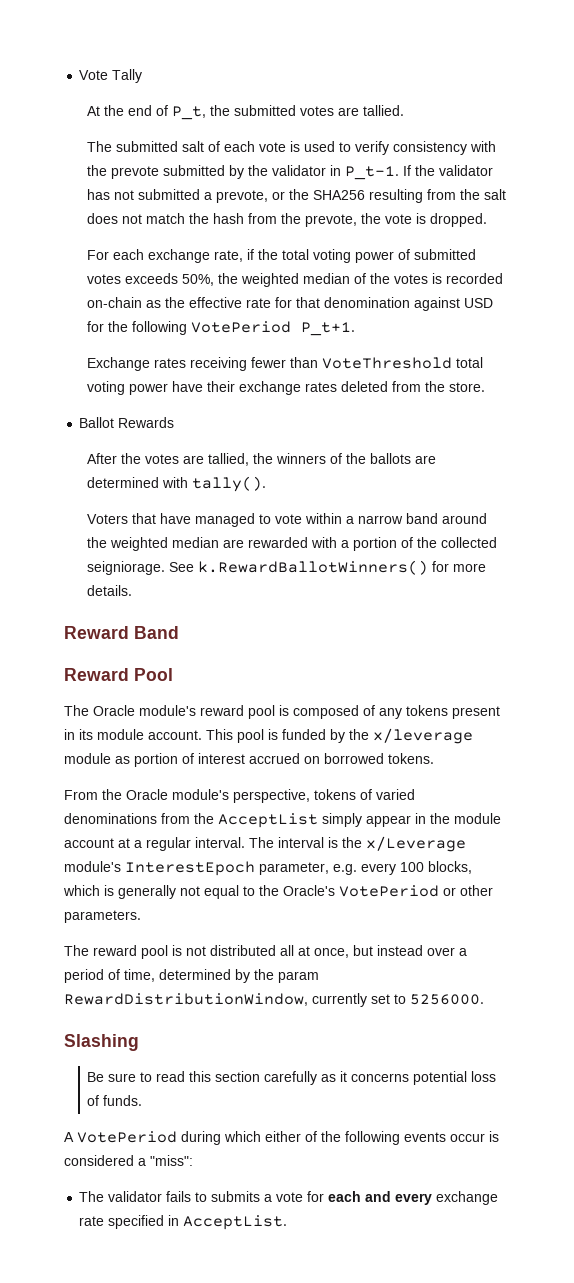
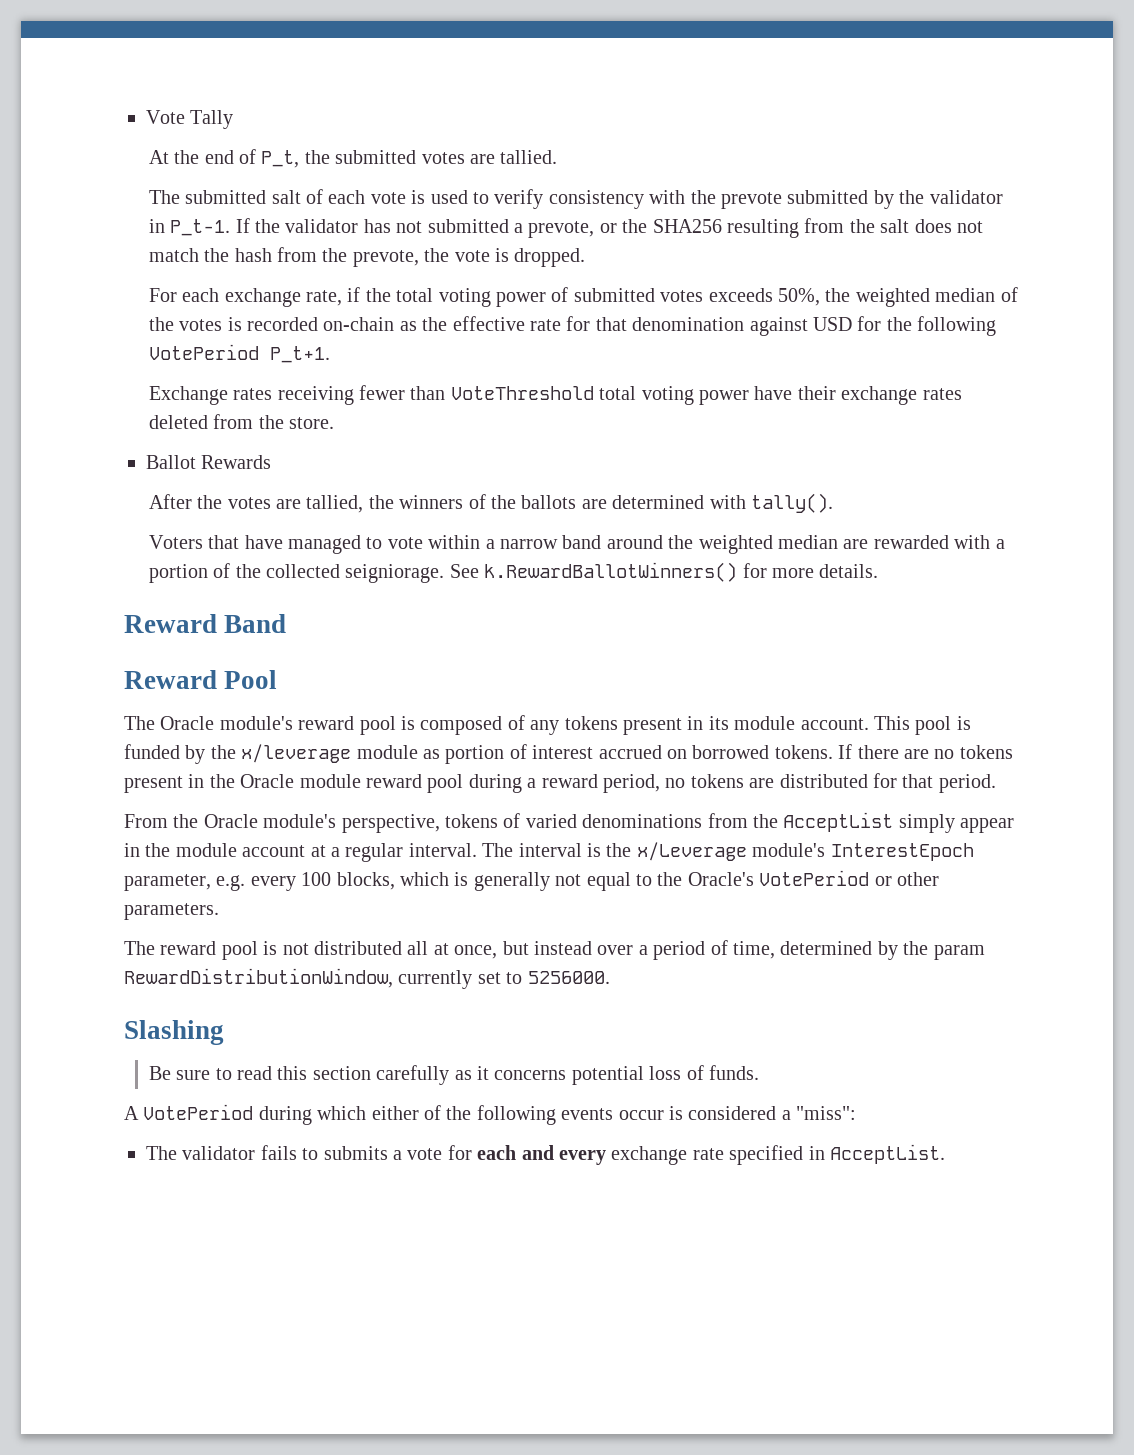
+ If there are no tokens present in the Oracle module reward pool during a reward period, no tokens are distributed for that period.

